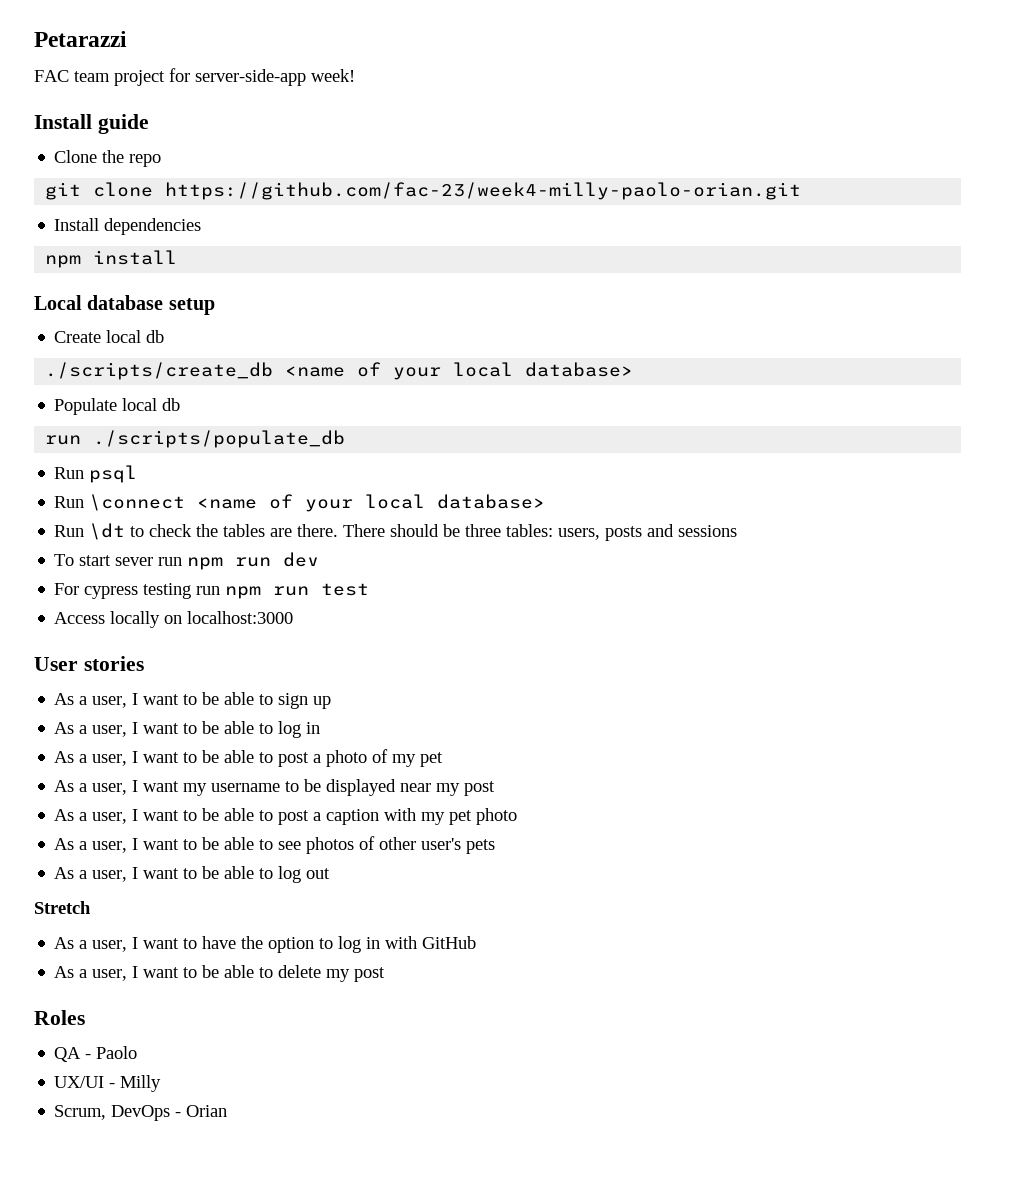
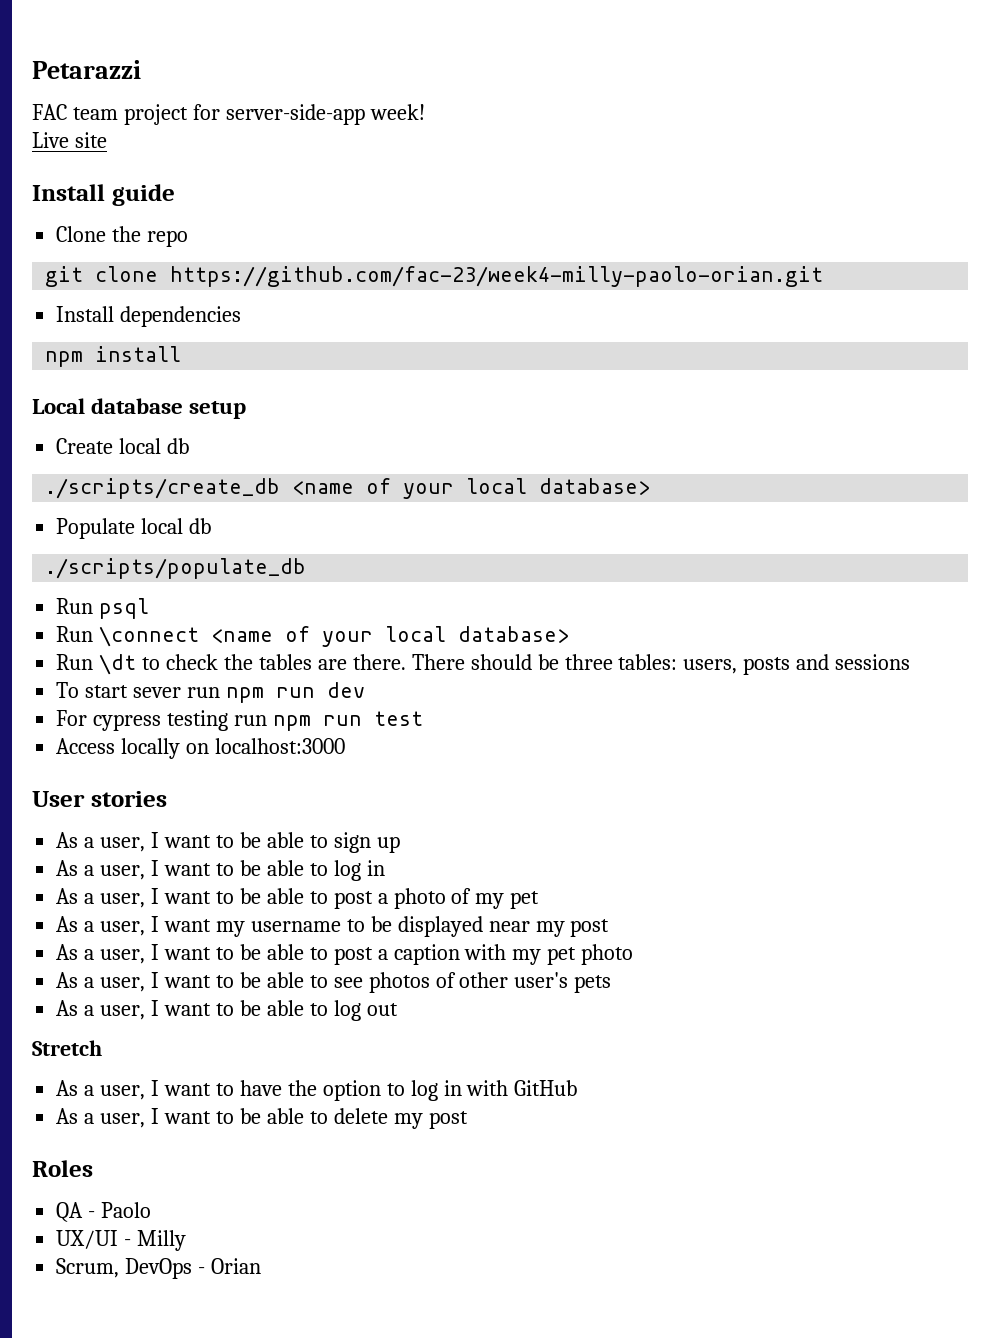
+ Live site
- run ./scripts/populate_db
+ ./scripts/populate_db

